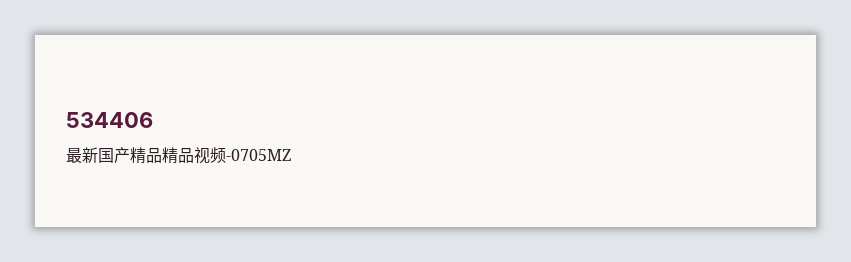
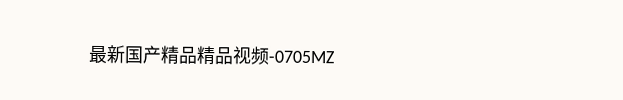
- 534406

